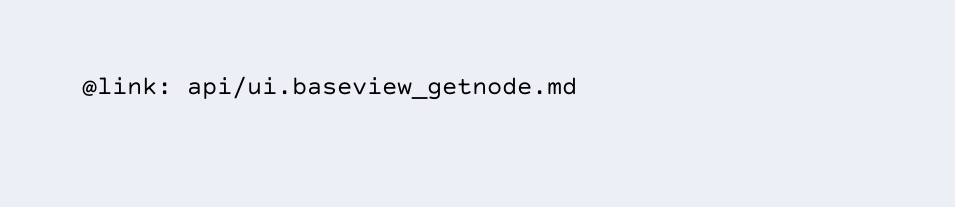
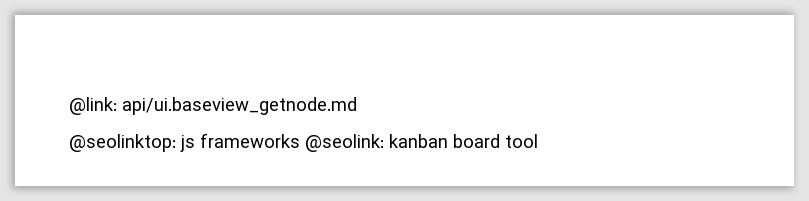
+ @seolinktop: js frameworks @seolink: kanban board tool

